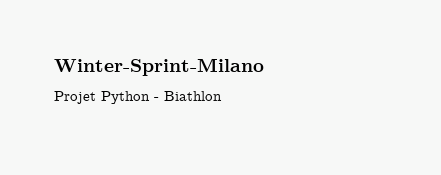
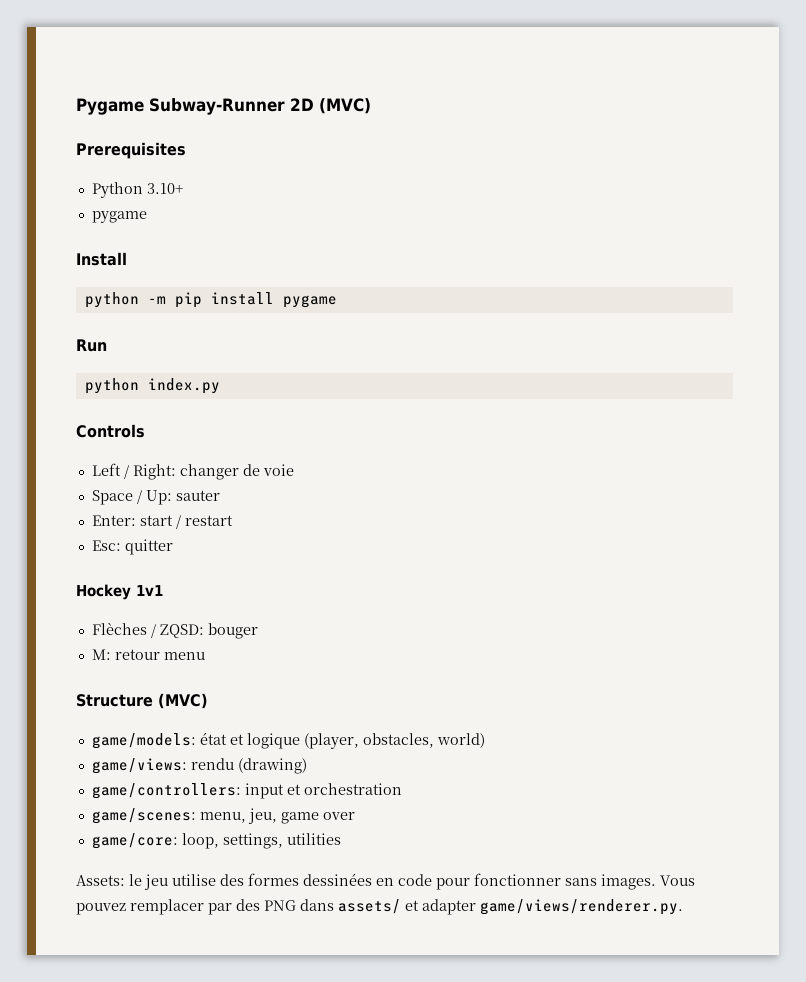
- Winter-Sprint-Milano
- Projet Python - Biathlon
+ Pygame Subway-Runner 2D (MVC)
+ Prerequisites
+ Python 3.10+
+ pygame
+ Install
+ python -m pip install pygame
+ Run
+ python index.py
+ Controls
+ Left / Right: changer de voie
+ Space / Up: sauter
+ Enter: start / restart
+ Esc: quitter
+ Hockey 1v1
+ Flèches / ZQSD: bouger
+ M: retour menu
+ Structure (MVC)
+ game/models: état et logique (player, obstacles, world)
+ game/views: rendu (drawing)
+ game/controllers: input et orchestration
+ game/scenes: menu, jeu, game over
+ game/core: loop, settings, utilities
+ Assets: le jeu utilise des formes dessinées en code pour fonctionner sans images. Vous pouvez remplacer par des PNG dans assets/ et adapter game/views/renderer.py.

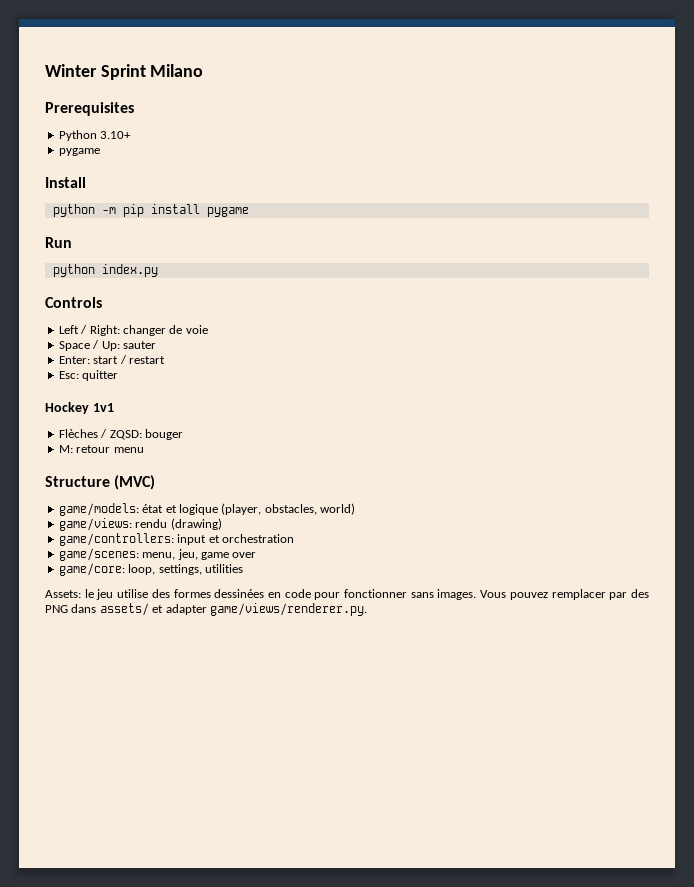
- Pygame Subway-Runner 2D (MVC)
+ Winter Sprint Milano

